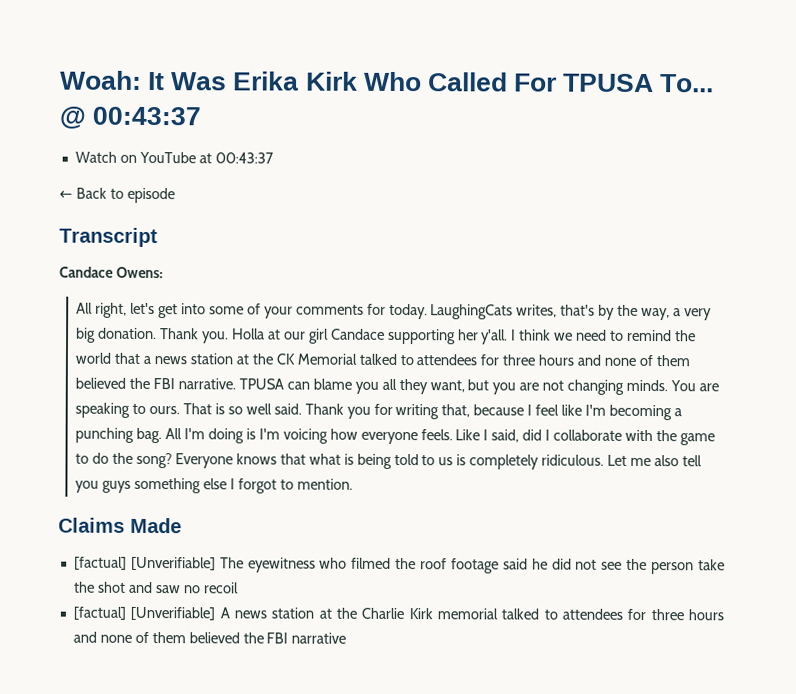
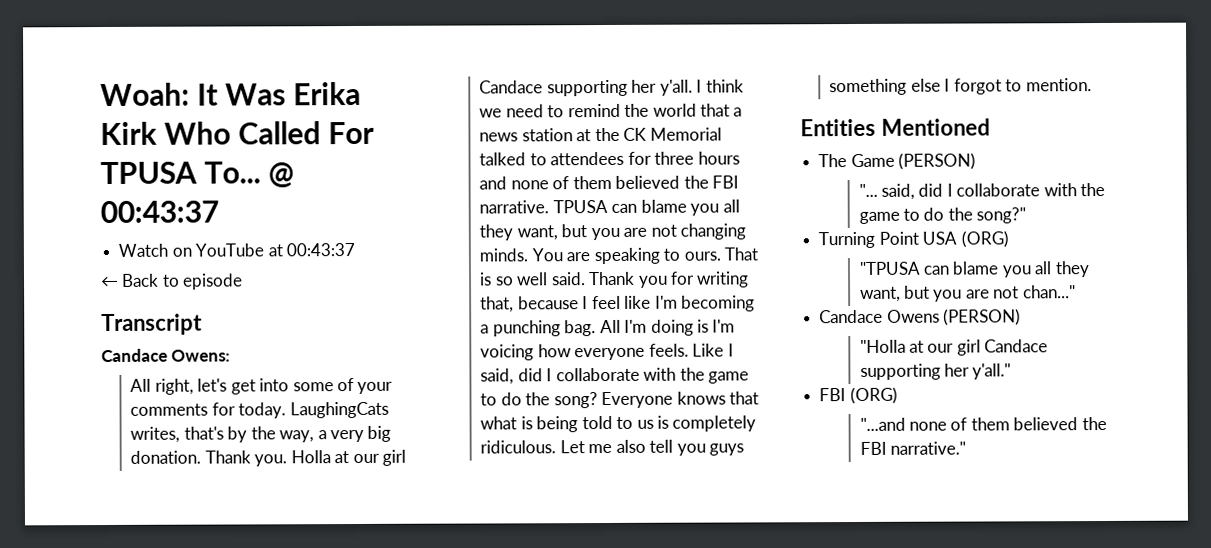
- Claims Made
- [factual] [Unverifiable] The eyewitness who filmed the roof footage said he did not see the person take the shot and saw no recoil
- [factual] [Unverifiable] A news station at the Charlie Kirk memorial talked to attendees for three hours and none of them believed the FBI narrative
+ Entities Mentioned
+ The Game (PERSON)
+ "... said, did I collaborate with the game to do the song?"
+ Turning Point USA (ORG)
+ "TPUSA can blame you all they want, but you are not chan..."
+ Candace Owens (PERSON)
+ "Holla at our girl Candace supporting her y'all."
+ FBI (ORG)
+ "...and none of them believed the FBI narrative."

